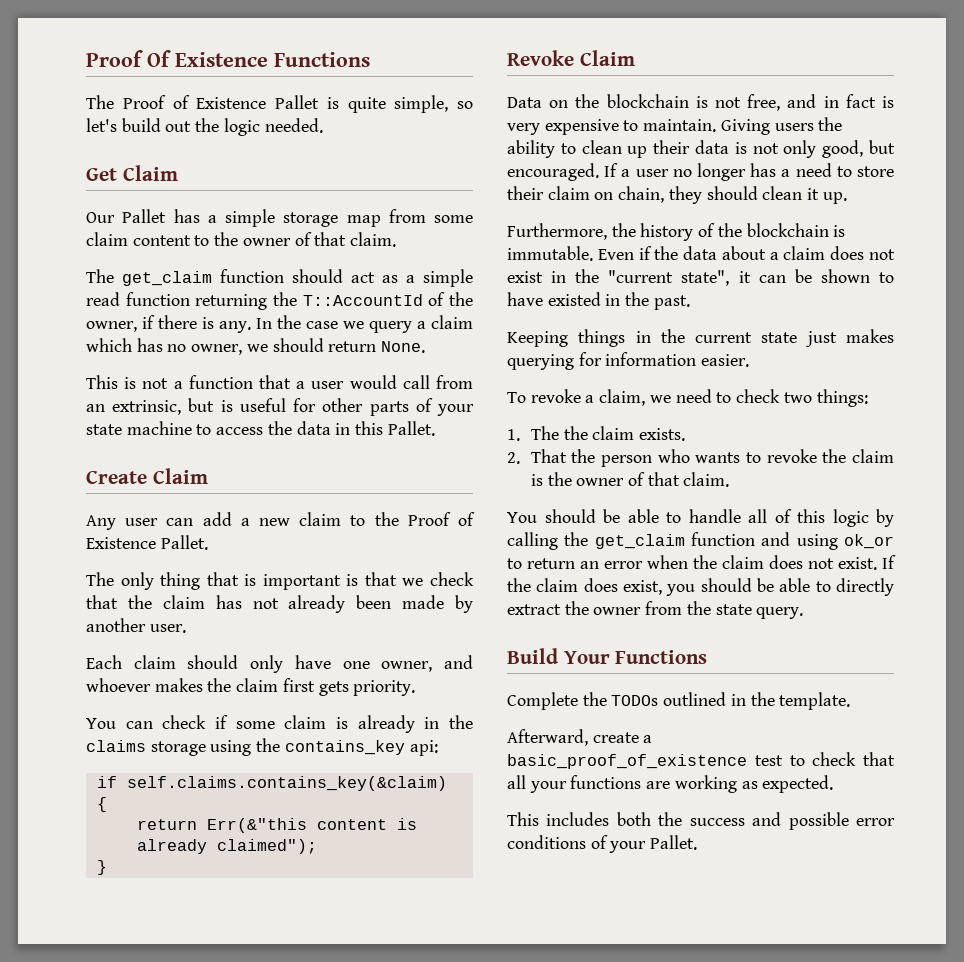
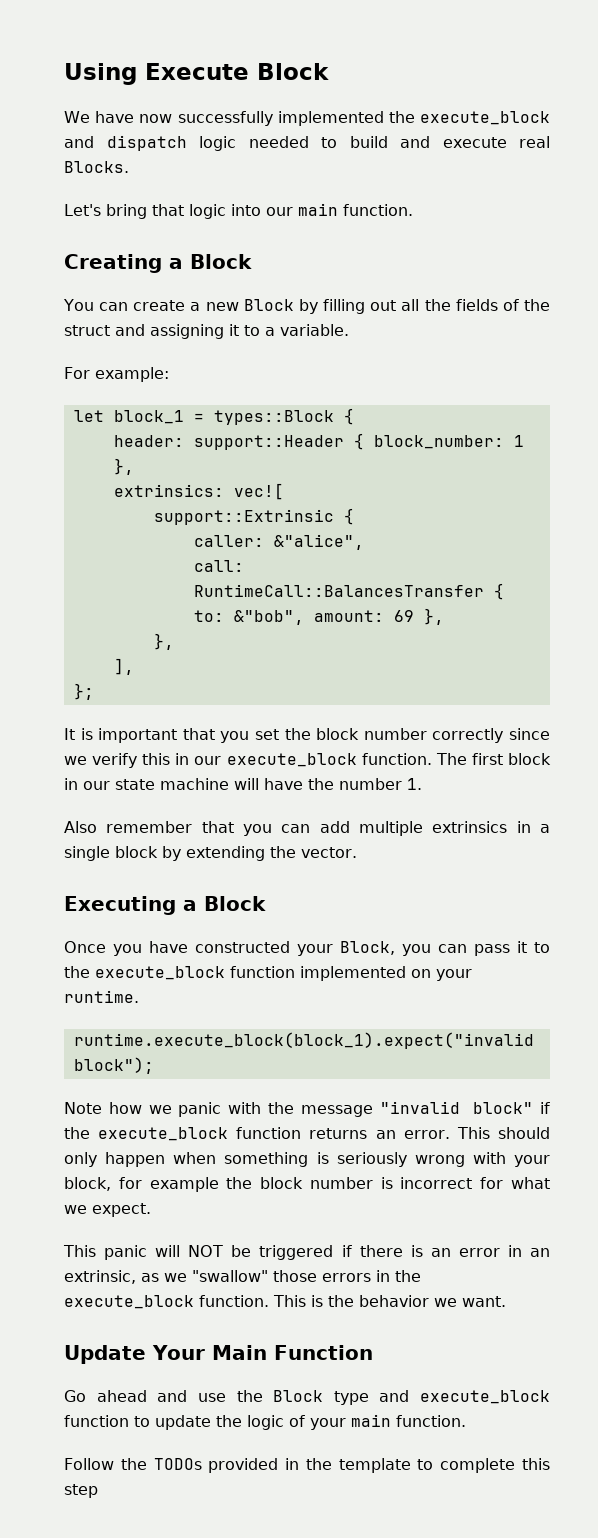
- Proof Of Existence Functions
- The Proof of Existence Pallet is quite simple, so let's build out the logic needed.
- Get Claim
- Our Pallet has a simple storage map from some claim content to the owner of that claim.
- The get_claim function should act as a simple read function returning the T::AccountId of the owner, if there is any. In the case we query a claim which has no owner, we should return None.
- This is not a function that a user would call from an extrinsic, but is useful for other parts of your state machine to access the data in this Pallet.
- Create Claim
- Any user can add a new claim to the Proof of Existence Pallet.
- The only thing that is important is that we check that the claim has not already been made by another user.
- Each claim should only have one owner, and whoever makes the claim first gets priority.
- You can check if some claim is already in the claims storage using the contains_key api:
- if self.claims.contains_key(&claim) {
- return Err(&"this content is already claimed");
- }
- Revoke Claim
- Data on the blockchain is not free, and in fact is very expensive to maintain. Giving users the ability to clean up their data is not only good, but encouraged. If a user no longer has a need to store their claim on chain, they should clean it up.
- Furthermore, the history of the blockchain is immutable. Even if the data about a claim does not exist in the "current state", it can be shown to have existed in the past.
- Keeping things in the current state just makes querying for information easier.
- To revoke a claim, we need to check two things:
- 1. The the claim exists.
- 2. That the person who wants to revoke the claim is the owner of that claim.
- You should be able to handle all of this logic by calling the get_claim function and using ok_or to return an error when the claim does not exist. If the claim does exist, you should be able to directly extract the owner from the state query.
- Build Your Functions
- Complete the TODOs outlined in the template.
- Afterward, create a basic_proof_of_existence test to check that all your functions are working as expected.
- This includes both the success and possible error conditions of your Pallet.
+ Using Execute Block
+ We have now successfully implemented the execute_block and dispatch logic needed to build and execute real Blocks.
+ Let's bring that logic into our main function.
+ Creating a Block
+ You can create a new Block by filling out all the fields of the struct and assigning it to a variable.
+ For example:
+ let block_1 = types::Block {
+ header: support::Header { block_number: 1 },
+ extrinsics: vec![
+ support::Extrinsic {
+ caller: &"alice",
+ call: RuntimeCall::BalancesTransfer { to: &"bob", amount: 69 },
+ },
+ ],
+ };
+ It is important that you set the block number correctly since we verify this in our execute_block function. The first block in our state machine will have the number 1.
+ Also remember that you can add multiple extrinsics in a single block by extending the vector.
+ Executing a Block
+ Once you have constructed your Block, you can pass it to the execute_block function implemented on your runtime.
+ runtime.execute_block(block_1).expect("invalid block");
+ Note how we panic with the message "invalid block" if the execute_block function returns an error. This should only happen when something is seriously wrong with your block, for example the block number is incorrect for what we expect.
+ This panic will NOT be triggered if there is an error in an extrinsic, as we "swallow" those errors in the execute_block function. This is the behavior we want.
+ Update Your Main Function
+ Go ahead and use the Block type and execute_block function to update the logic of your main function.
+ Follow the TODOs provided in the template to complete this step

